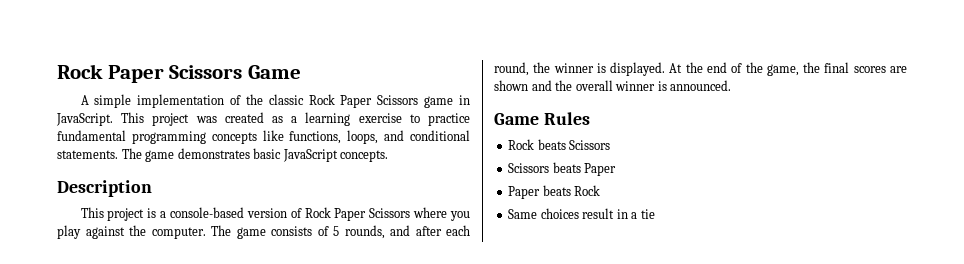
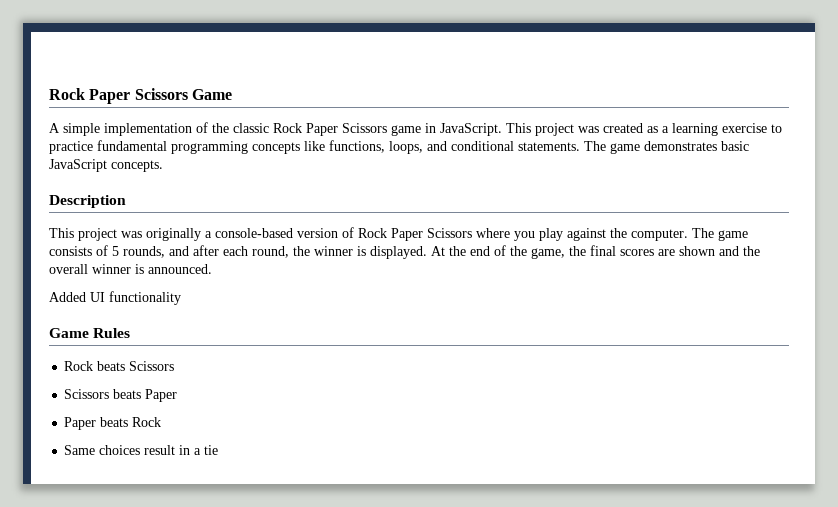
- This project is a console-based version of Rock Paper Scissors where you play against the computer.
+ This project was originally a console-based version of Rock Paper Scissors where you play against the computer.
+ Added UI functionality

